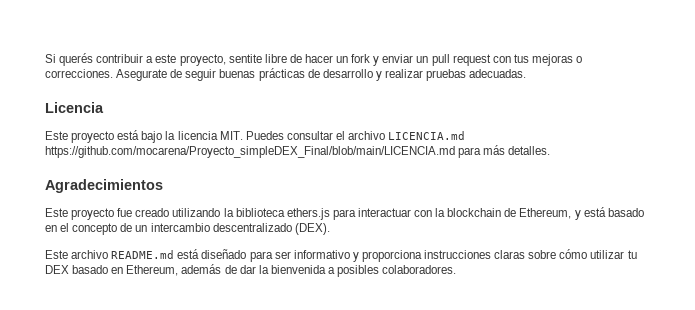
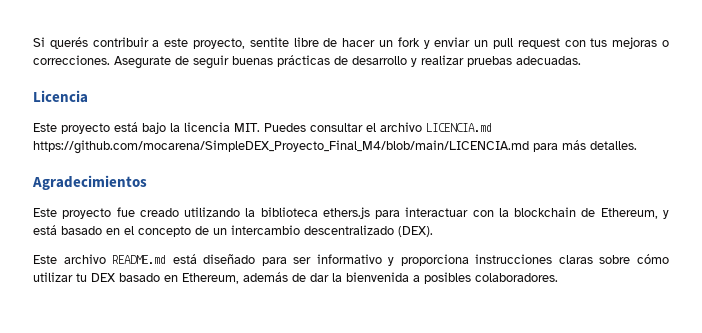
- Este proyecto está bajo la licencia MIT. Puedes consultar el archivo LICENCIA.md https://github.com/mocarena/Proyecto_simpleDEX_Final/blob/main/LICENCIA.md para más detalles.
+ Este proyecto está bajo la licencia MIT. Puedes consultar el archivo LICENCIA.md https://github.com/mocarena/SimpleDEX_Proyecto_Final_M4/blob/main/LICENCIA.md para más detalles.

